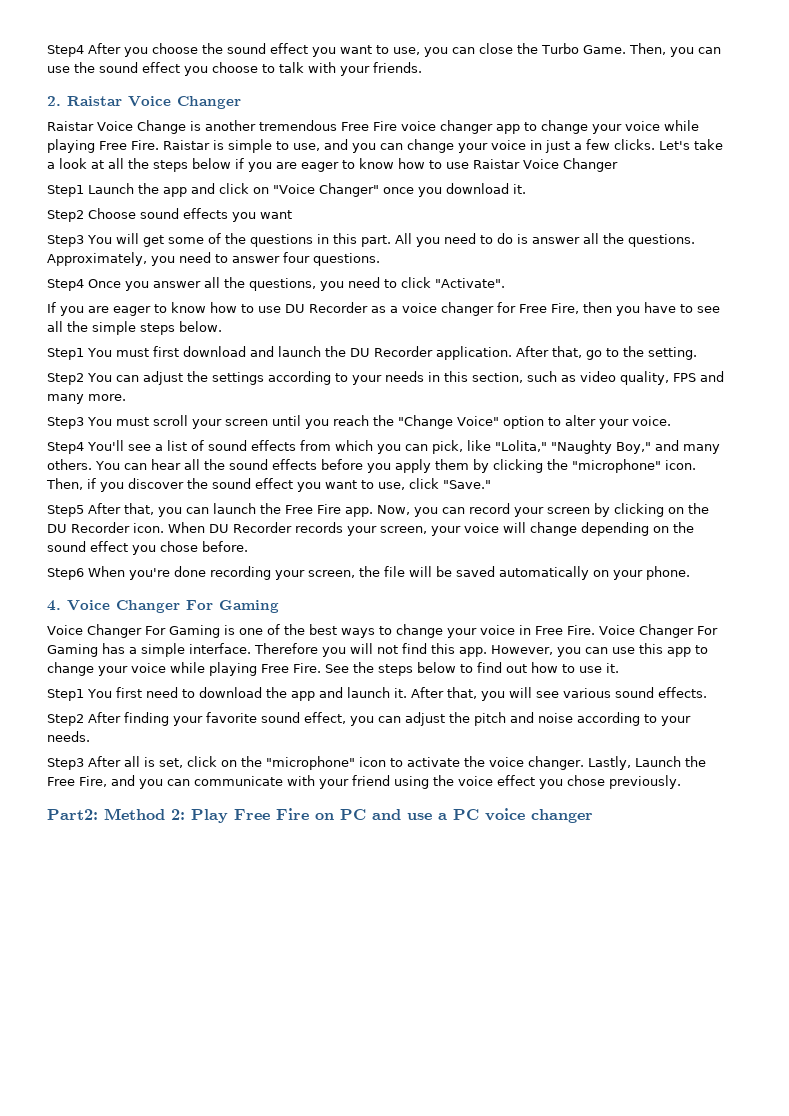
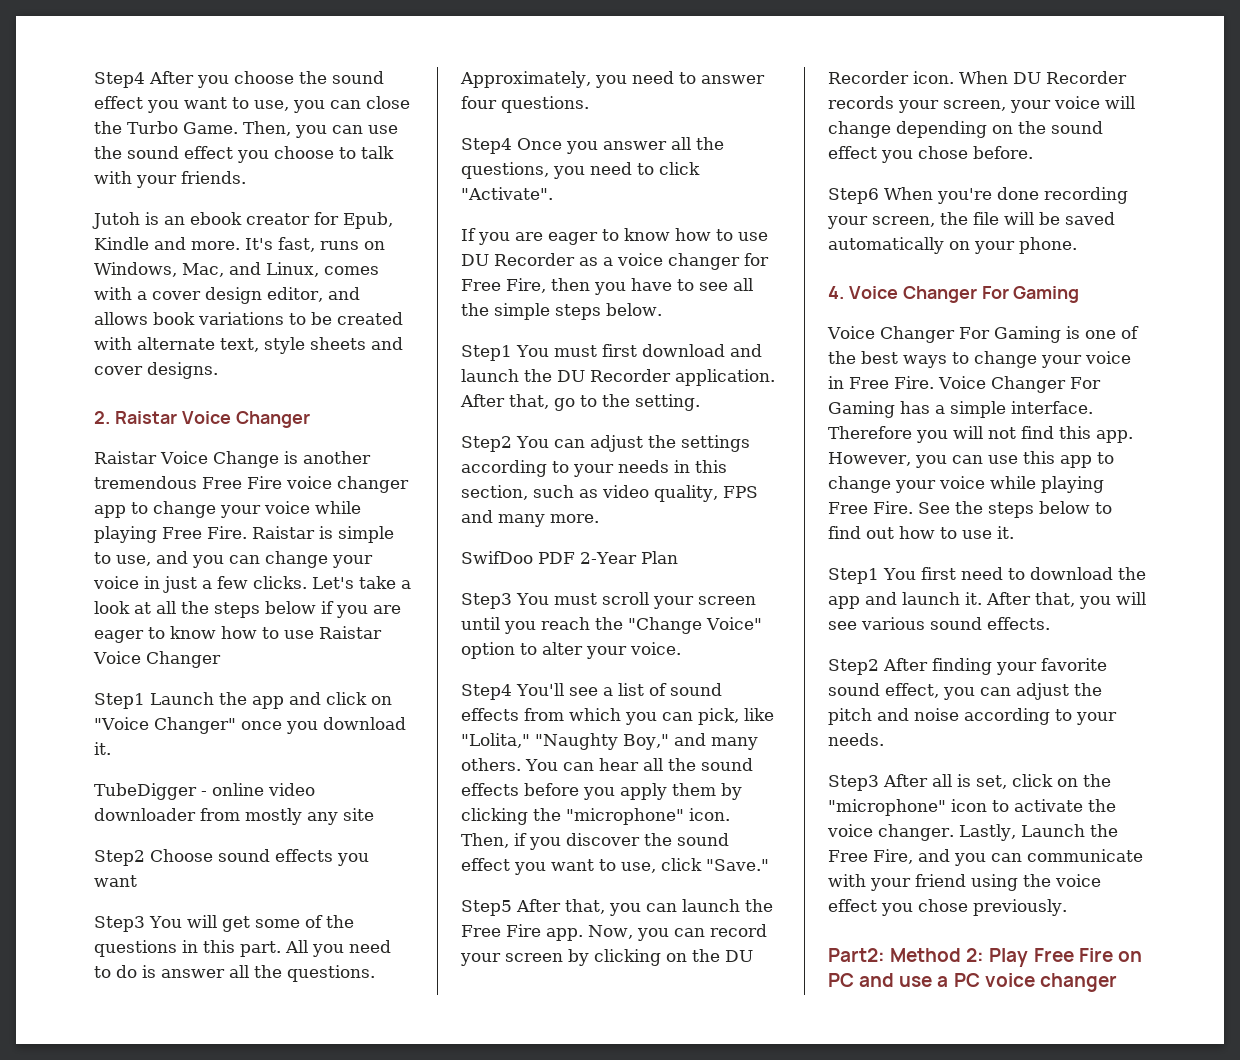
+ Jutoh is an ebook creator for Epub, Kindle and more. It's fast, runs on Windows, Mac, and Linux, comes with a cover design editor, and allows book variations to be created with alternate text, style sheets and cover designs.
+ TubeDigger - online video downloader from mostly any site
+ SwifDoo PDF 2-Year Plan

